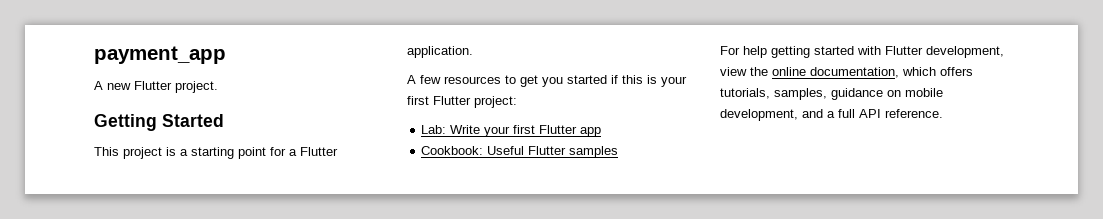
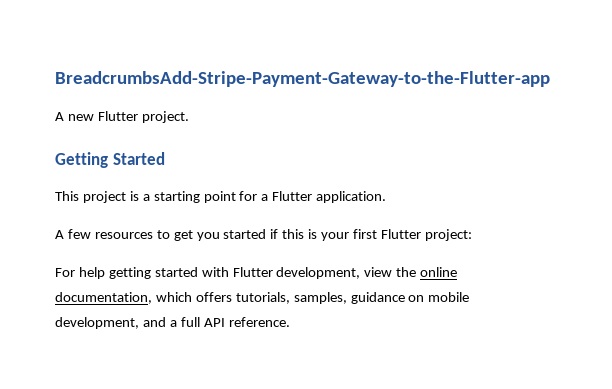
- payment_app
+ BreadcrumbsAdd-Stripe-Payment-Gateway-to-the-Flutter-app
- Lab: Write your first Flutter app
- Cookbook: Useful Flutter samples

